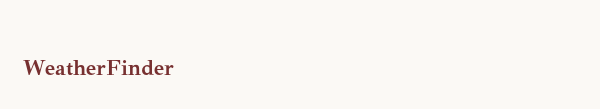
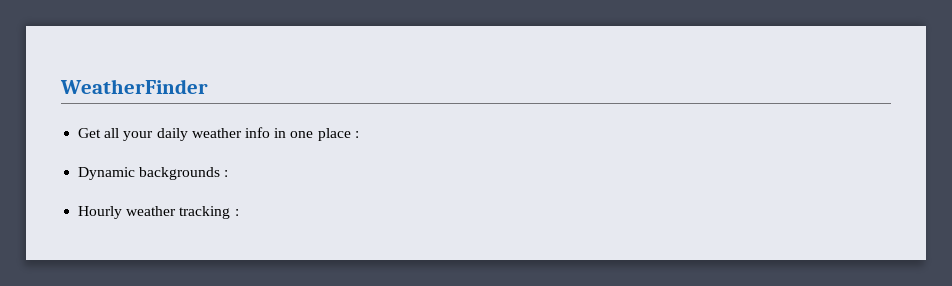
+ Get all your daily weather info in one place :
+ Dynamic backgrounds :
+ Hourly weather tracking :

